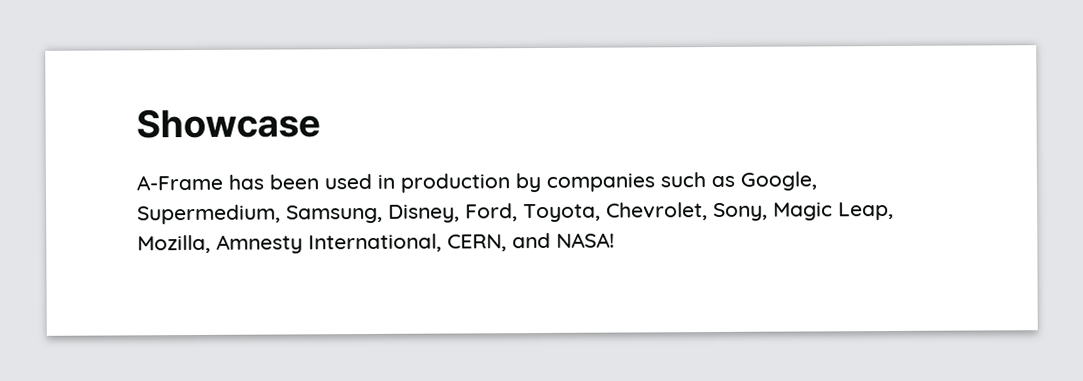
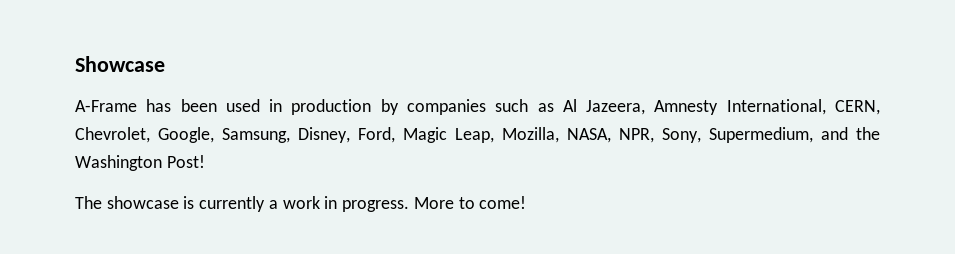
- A-Frame has been used in production by companies such as Google, Supermedium, Samsung, Disney, Ford, Toyota, Chevrolet, Sony, Magic Leap, Mozilla, Amnesty International, CERN, and NASA!
+ A-Frame has been used in production by companies such as Al Jazeera, Amnesty International, CERN, Chevrolet, Google, Samsung, Disney, Ford, Magic Leap, Mozilla, NASA, NPR, Sony, Supermedium, and the Washington Post!
+ The showcase is currently a work in progress. More to come!

